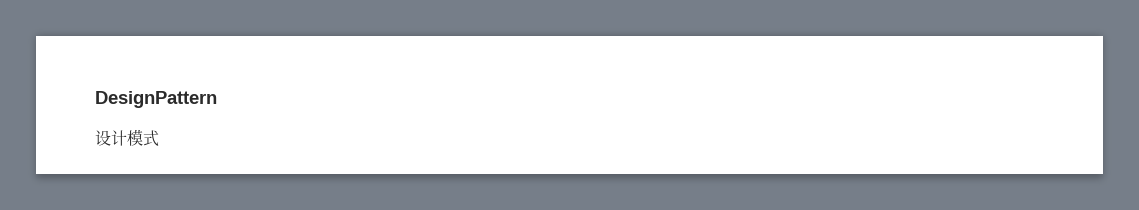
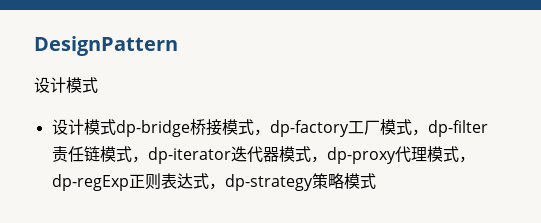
+ 设计模式dp-bridge桥接模式，dp-factory工厂模式，dp-filter责任链模式，dp-iterator迭代器模式，dp-proxy代理模式，dp-regExp正则表达式，dp-strategy策略模式

